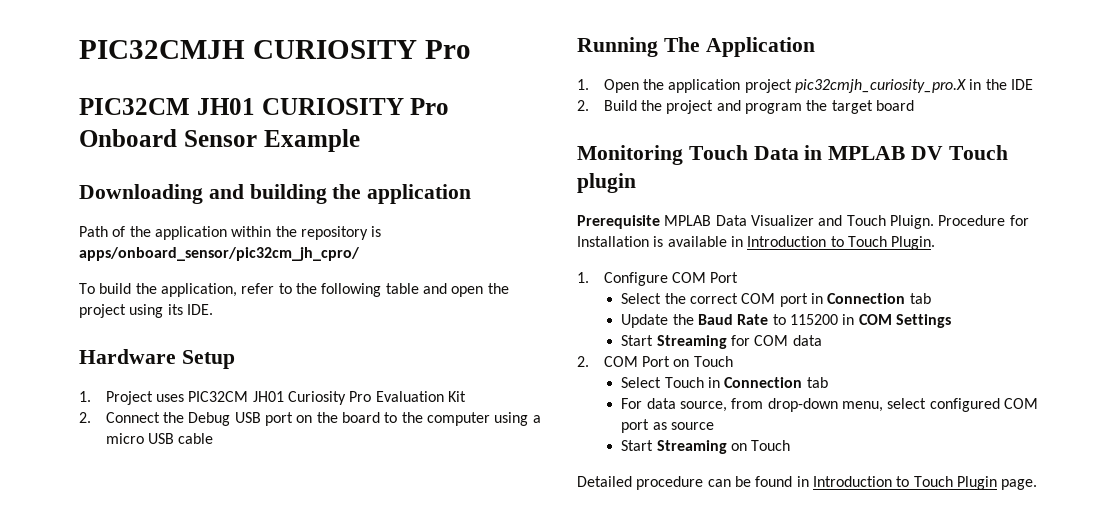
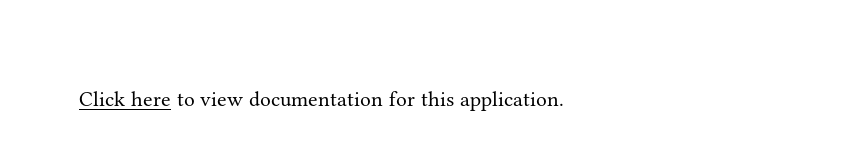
- PIC32CMJH CURIOSITY Pro
- PIC32CM JH01 CURIOSITY Pro Onboard Sensor Example
- Downloading and building the application
- Path of the application within the repository is apps/onboard_sensor/pic32cm_jh_cpro/
- To build the application, refer to the following table and open the project using its IDE.
- Hardware Setup
- 1. Project uses PIC32CM JH01 Curiosity Pro Evaluation Kit
- 2. Connect the Debug USB port on the board to the computer using a micro USB cable
- Running The Application
- 1. Open the application project pic32cmjh_curiosity_pro.X in the IDE
- 2. Build the project and program the target board
- Monitoring Touch Data in MPLAB DV Touch plugin
- Prerequisite MPLAB Data Visualizer and Touch Pluign. Procedure for Installation is available in Introduction to Touch Plugin.
- 1. Configure COM Port
- Select the correct COM port in Connection tab
- Update the Baud Rate to 115200 in COM Settings
- Start Streaming for COM data
- 2. COM Port on Touch
- Select Touch in Connection tab
- For data source, from drop-down menu, select configured COM port as source
- Start Streaming on Touch
- Detailed procedure can be found in Introduction to Touch Plugin page.
+ Click here to view documentation for this application.

